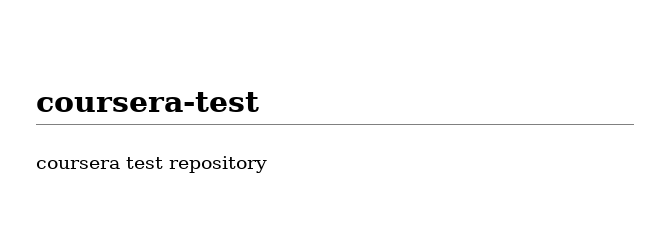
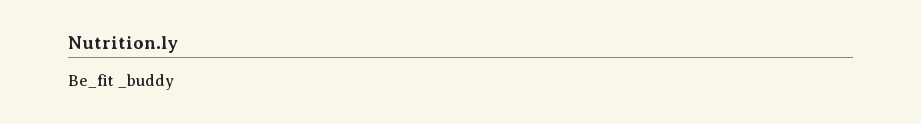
- coursera-test
- coursera test repository
+ Nutrition.ly
+ Be_fit _buddy

